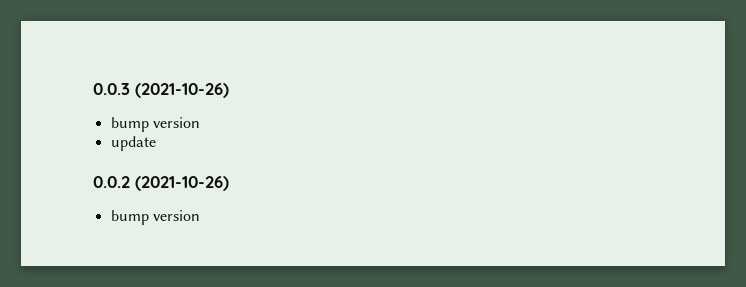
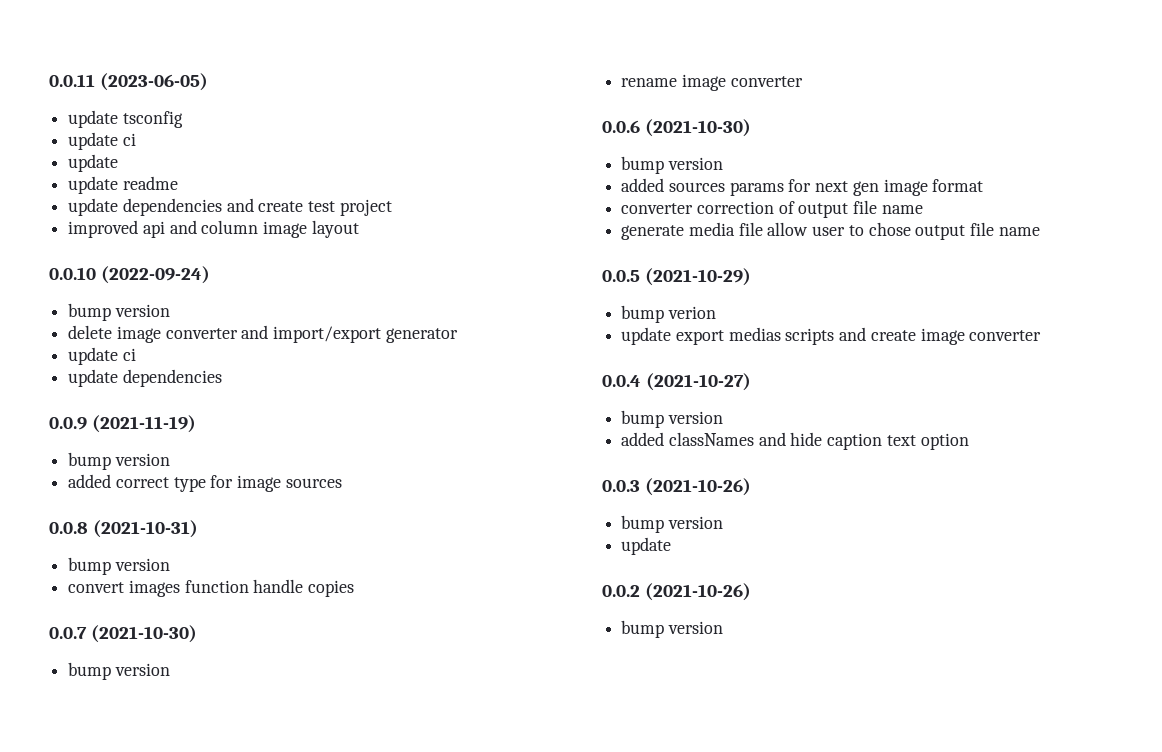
+ 0.0.11 (2023-06-05)
+ update tsconfig
+ update ci
+ update
+ update readme
+ update dependencies and create test project
+ improved api and column image layout
+ 0.0.10 (2022-09-24)
+ bump version
+ delete image converter and import/export generator
+ update ci
+ update dependencies
+ 0.0.9 (2021-11-19)
+ bump version
+ added correct type for image sources
+ 0.0.8 (2021-10-31)
+ bump version
+ convert images function handle copies
+ 0.0.7 (2021-10-30)
+ bump version
+ rename image converter
+ 0.0.6 (2021-10-30)
+ bump version
+ added sources params for next gen image format
+ converter correction of output file name
+ generate media file allow user to chose output file name
+ 0.0.5 (2021-10-29)
+ bump verion
+ update export medias scripts and create image converter
+ 0.0.4 (2021-10-27)
+ bump version
+ added classNames and hide caption text option

